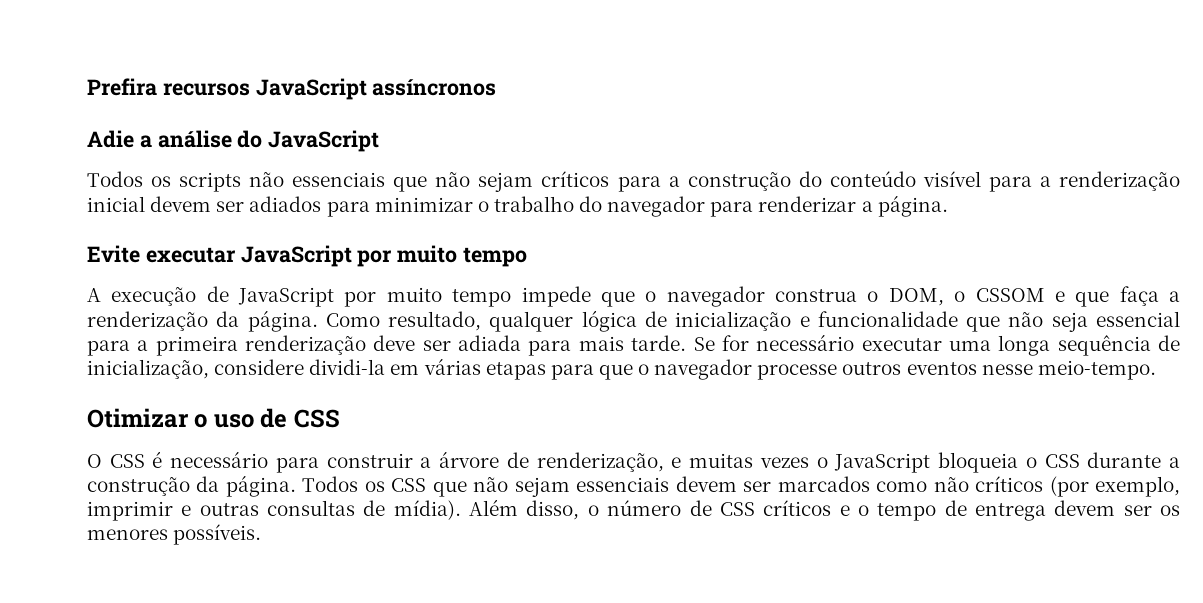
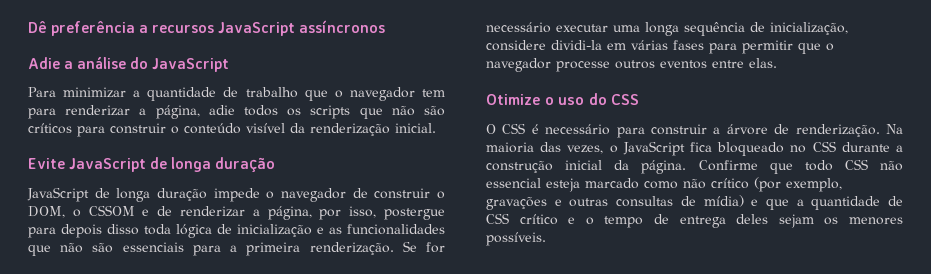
- Prefira recursos JavaScript assíncronos
+ Dê preferência a recursos JavaScript assíncronos
- Todos os scripts não essenciais que não sejam críticos para a construção do conteúdo visível para a renderização inicial devem ser adiados para minimizar o trabalho do navegador para renderizar a página.
- Evite executar JavaScript por muito tempo
- A execução de JavaScript por muito tempo impede que o navegador construa o DOM, o CSSOM e que faça a renderização da página. Como resultado, qualquer lógica de inicialização e funcionalidade que não seja essencial para a primeira renderização deve ser adiada para mais tarde.
+ Para minimizar a quantidade de trabalho que o navegador tem para renderizar a página, adie todos os scripts que não são críticos para construir o conteúdo visível da renderização inicial.
+ Evite JavaScript de longa duração
+ JavaScript de longa duração impede o navegador de construir o DOM, o CSSOM e de renderizar a página, por isso, postergue para depois disso toda lógica de inicialização e as funcionalidades que não são essenciais para a primeira renderização.
- Se for necessário executar uma longa sequência de inicialização, considere dividi-la em várias etapas para que o navegador processe outros eventos nesse meio-tempo.
- Otimizar o uso de CSS
+ Se for necessário executar uma longa sequência de inicialização, considere dividi-la em várias fases para permitir que o navegador processe outros eventos entre elas.
+ Otimize o uso do CSS
- O CSS é necessário para construir a árvore de renderização, e muitas vezes o JavaScript bloqueia o CSS durante a construção da página. Todos os CSS que não sejam essenciais devem ser marcados como não críticos (por exemplo, imprimir e outras consultas de mídia). Além disso, o número de CSS críticos e o tempo de entrega devem ser os menores possíveis.
+ O CSS é necessário para construir a árvore de renderização. Na maioria das vezes, o JavaScript fica bloqueado no CSS durante a construção inicial da página. Confirme que todo CSS não essencial esteja marcado como não crítico (por exemplo, gravações e outras consultas de mídia) e que a quantidade de CSS crítico e o tempo de entrega deles sejam os menores possíveis.

